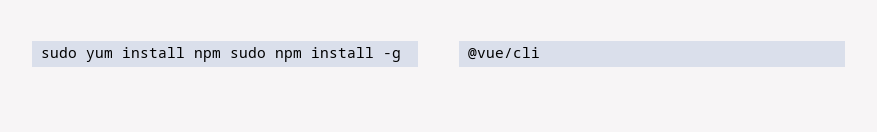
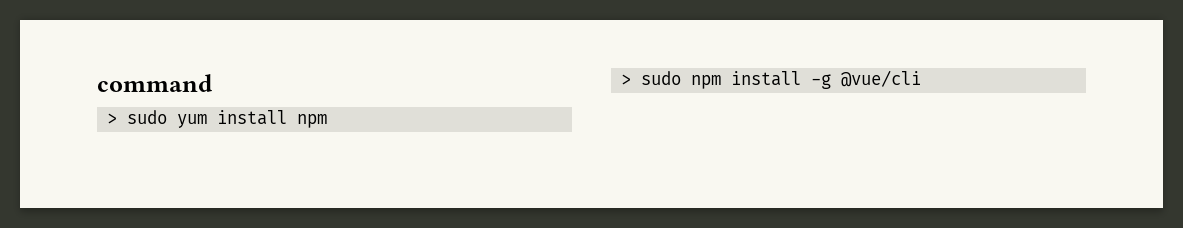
- sudo yum install npm sudo npm install -g @vue/cli
+ command
+ > sudo yum install npm
+ > sudo npm install -g @vue/cli

